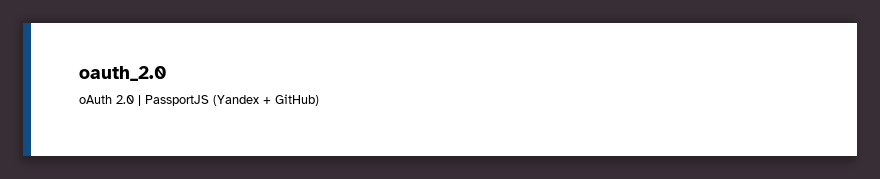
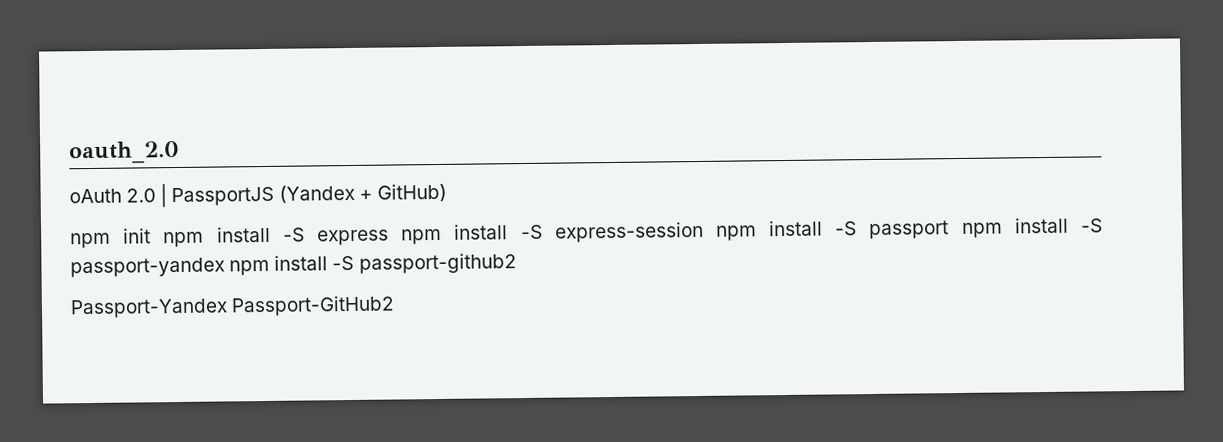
+ npm init npm install -S express npm install -S express-session npm install -S passport npm install -S passport-yandex npm install -S passport-github2
+ Passport-Yandex Passport-GitHub2

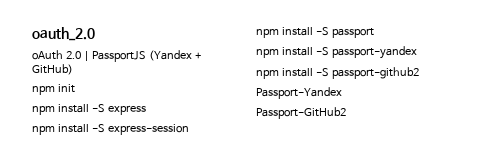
- npm init npm install -S express npm install -S express-session npm install -S passport npm install -S passport-yandex npm install -S passport-github2
+ npm init
+ npm install -S express
+ npm install -S express-session
+ npm install -S passport
+ npm install -S passport-yandex
+ npm install -S passport-github2
- Passport-Yandex Passport-GitHub2
+ Passport-Yandex
+ Passport-GitHub2

